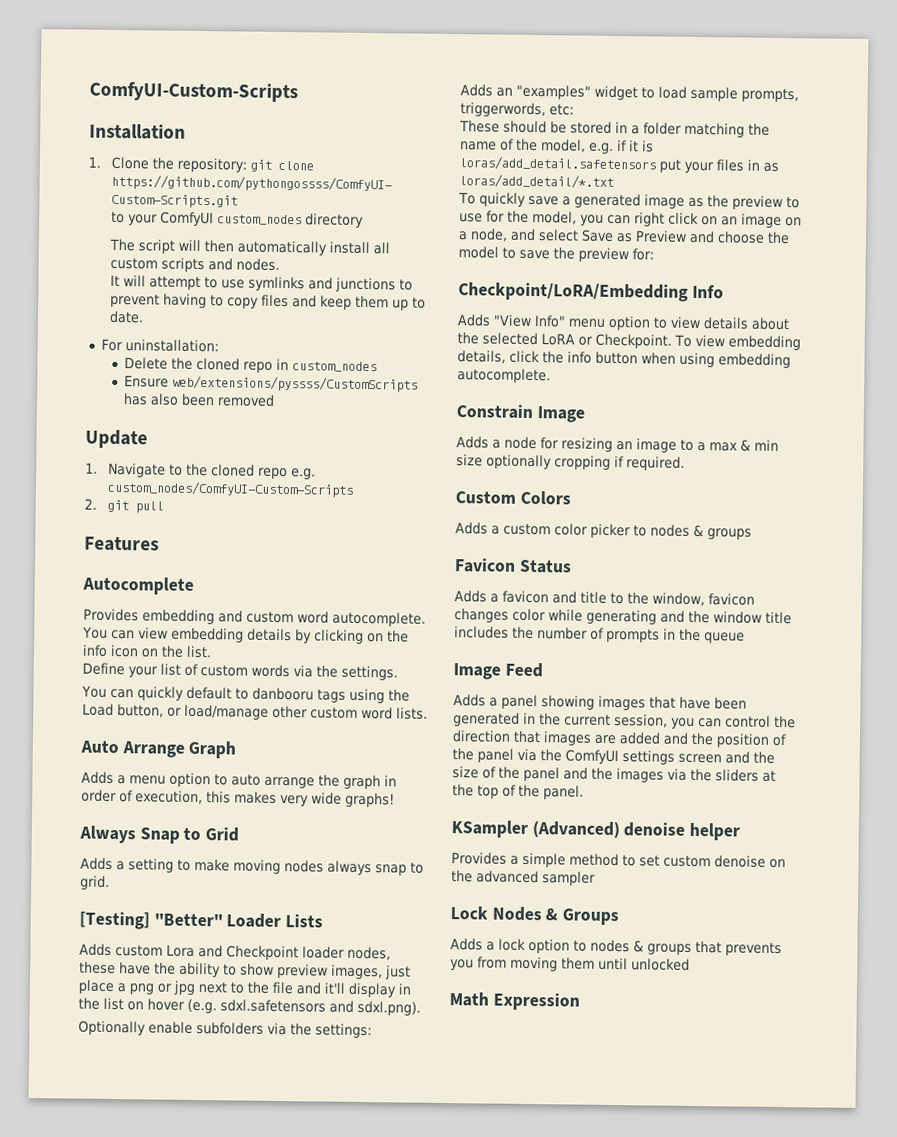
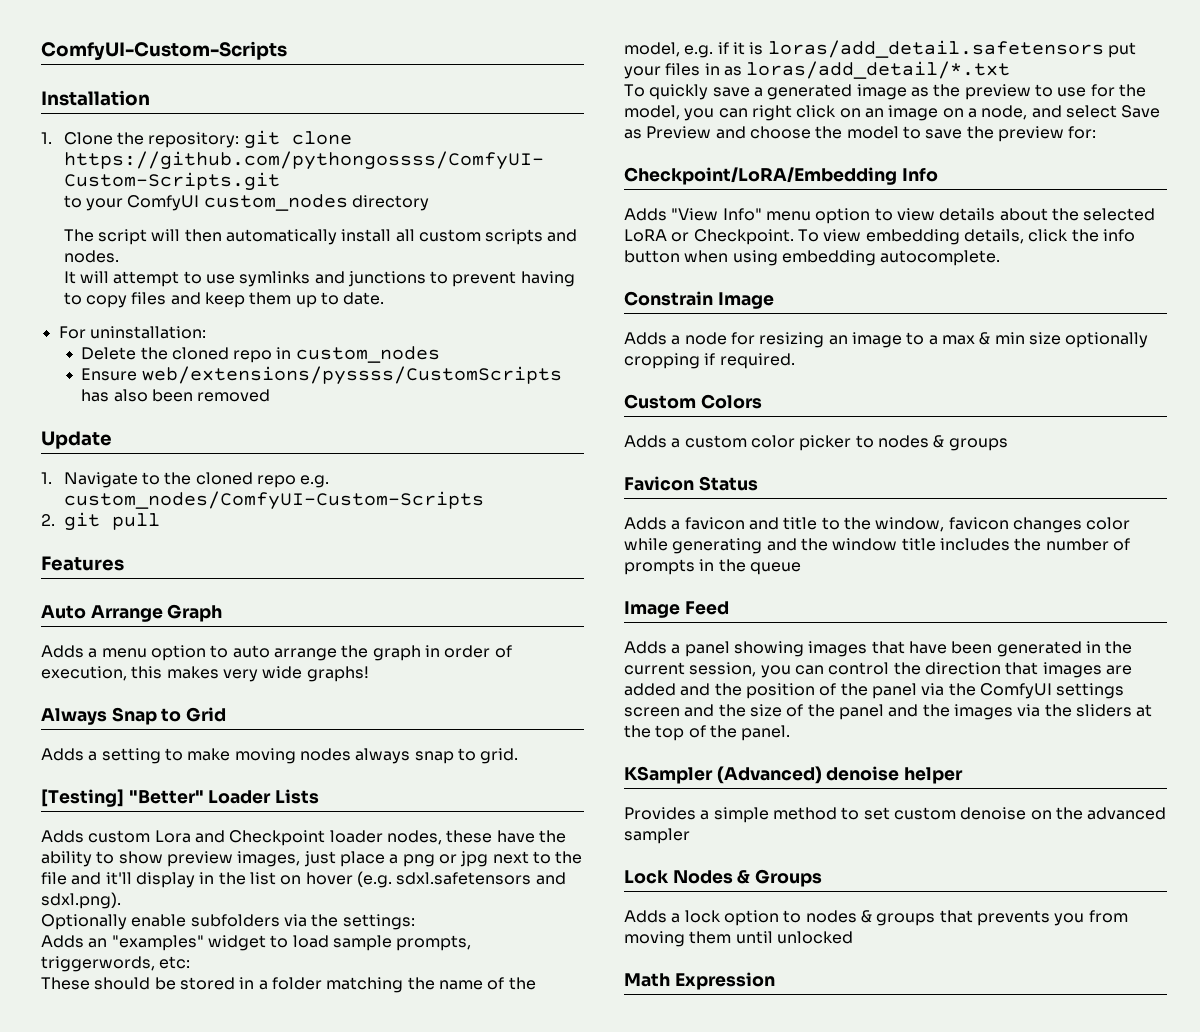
- Autocomplete
- Provides embedding and custom word autocomplete. You can view embedding details by clicking on the info icon on the list.
- Define your list of custom words via the settings.
- You can quickly default to danbooru tags using the Load button, or load/manage other custom word lists.

